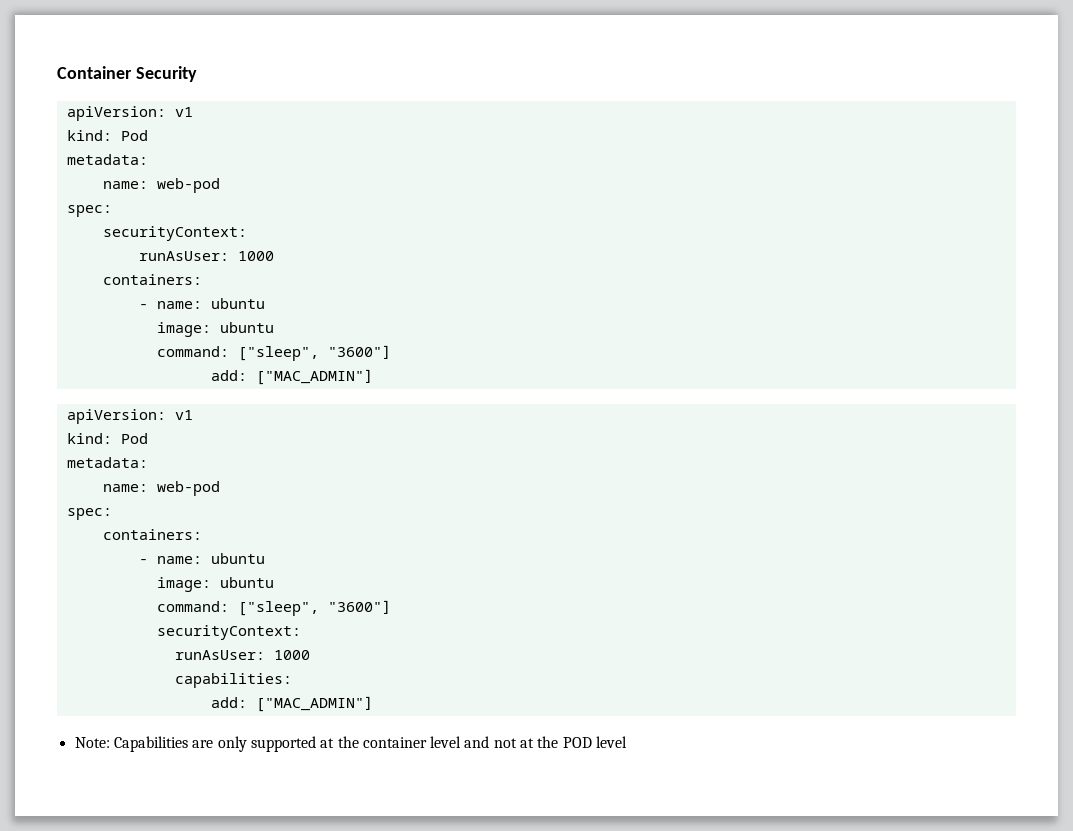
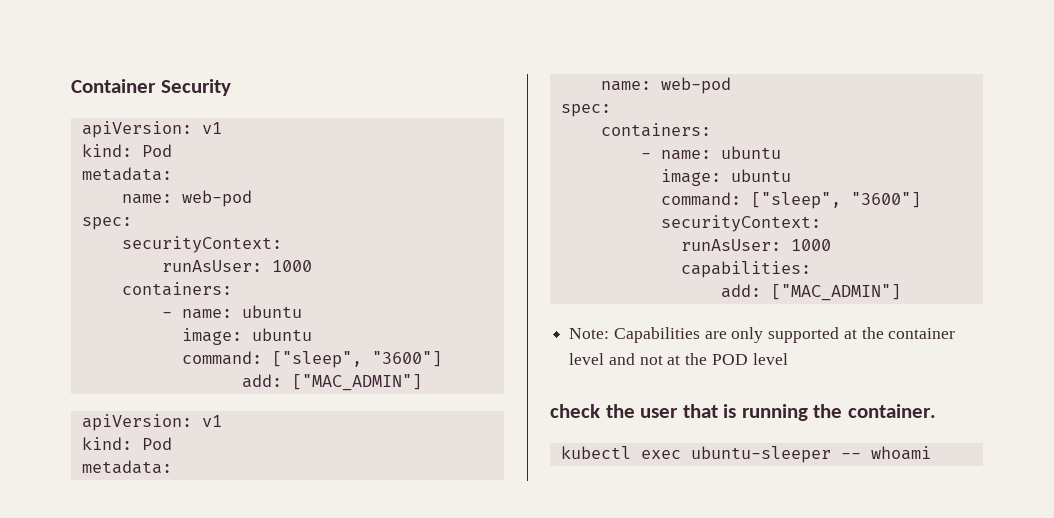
+ check the user that is running the container.
+ kubectl exec ubuntu-sleeper -- whoami

